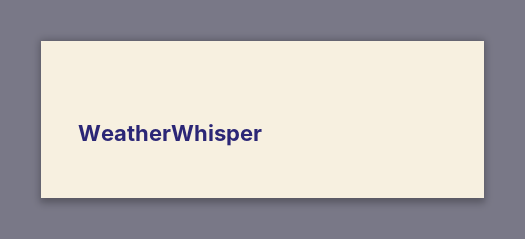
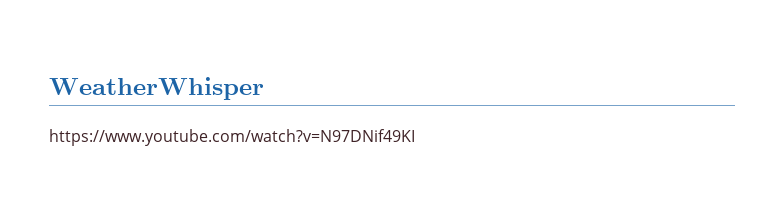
+ https://www.youtube.com/watch?v=N97DNif49KI

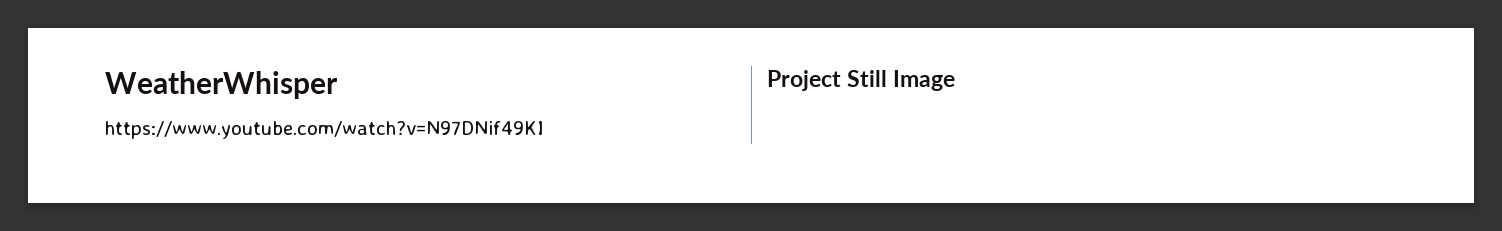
+ Project Still Image

